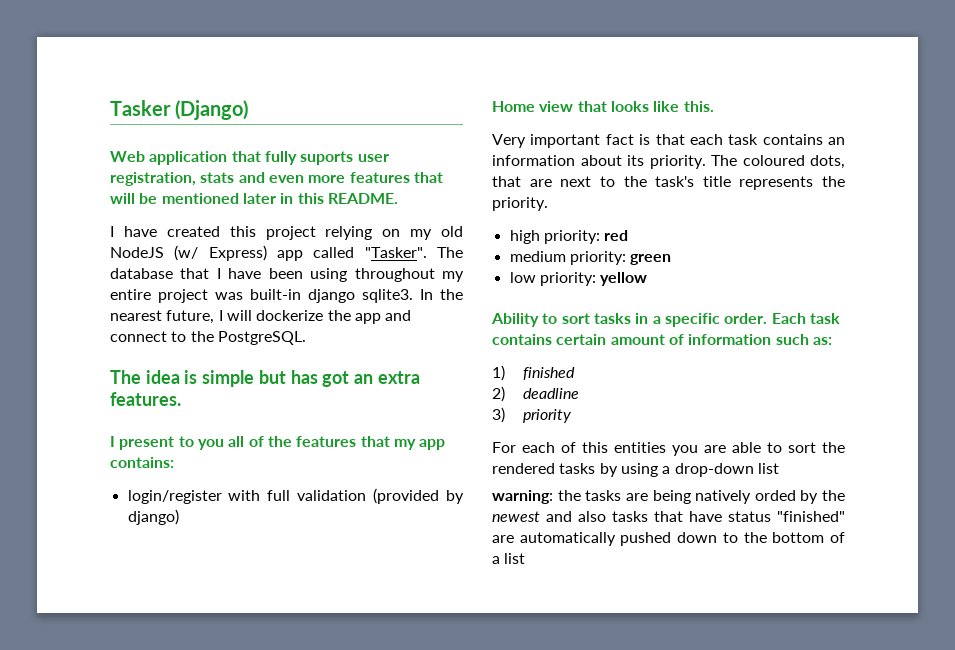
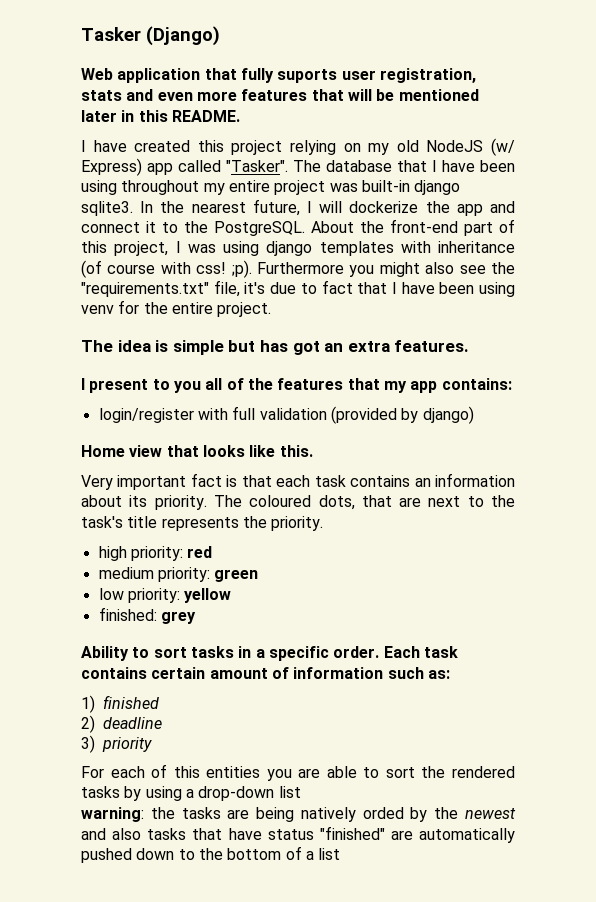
- In the nearest future, I will dockerize the app and connect to the PostgreSQL.
+ In the nearest future, I will dockerize the app and connect it to the PostgreSQL. About the front-end part of this project, I was using django templates with inheritance (of course with css! ;p). Furthermore you might also see the "requirements.txt" file, it's due to fact that I have been using venv for the entire project.
+ finished: grey

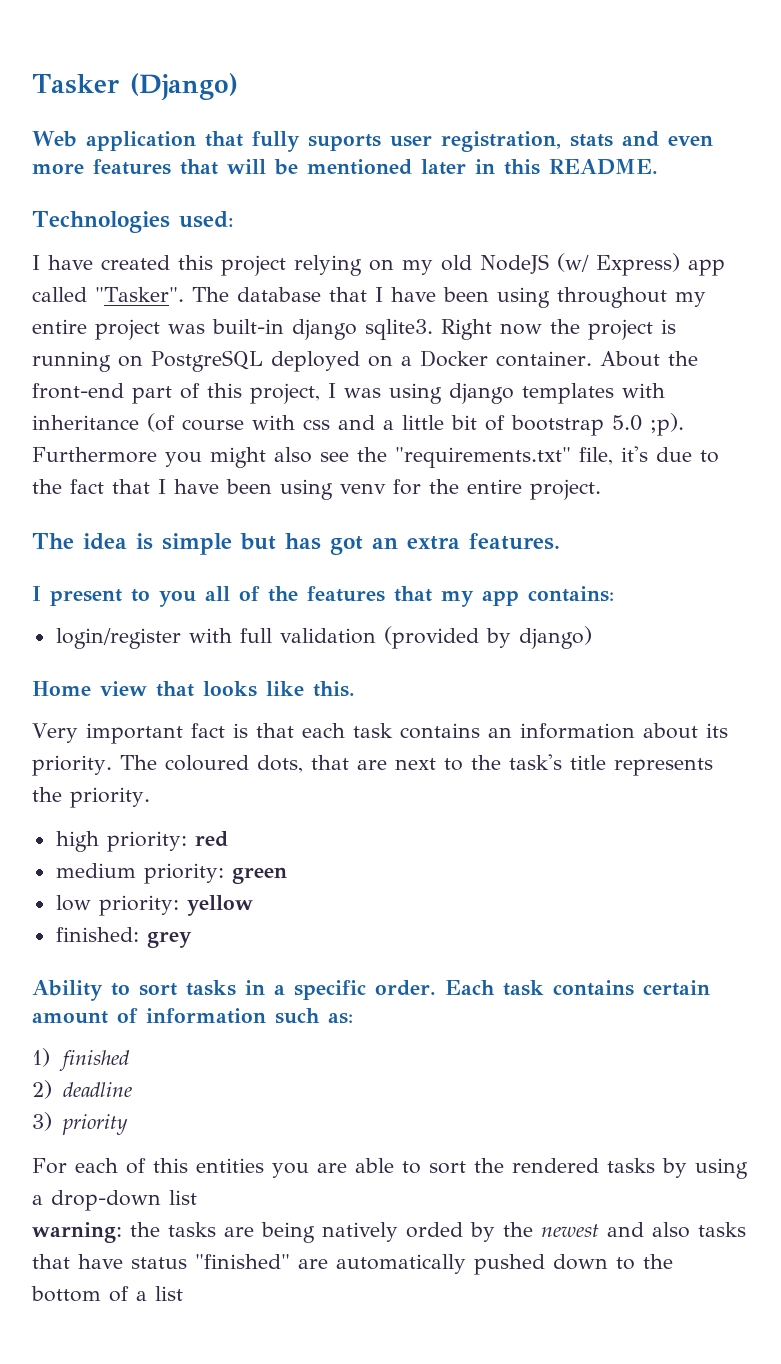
+ Technologies used:
- In the nearest future, I will dockerize the app and connect it to the PostgreSQL.
+ Right now the project is running on PostgreSQL deployed on a Docker container.
- About the front-end part of this project, I was using django templates with inheritance (of course with css! ;p).
+ About the front-end part of this project, I was using django templates with inheritance (of course with css and a little bit of bootstrap 5.0 ;p).
- Furthermore you might also see the "requirements.txt" file, it's due to fact that I have been using venv for the entire project.
+ Furthermore you might also see the "requirements.txt" file, it's due to the fact that I have been using venv for the entire project.

